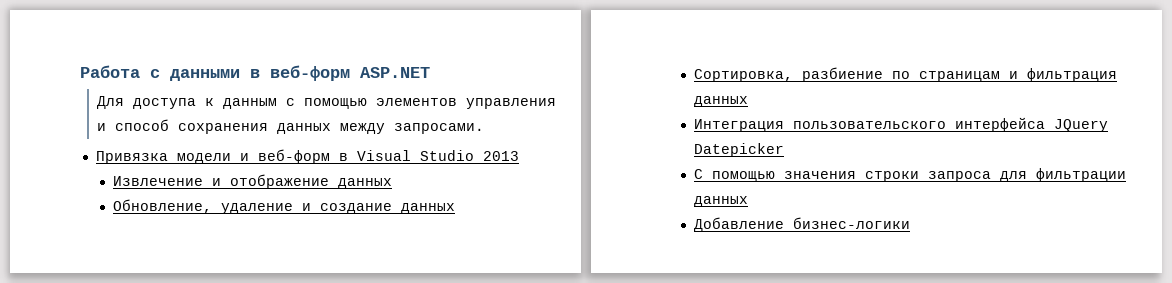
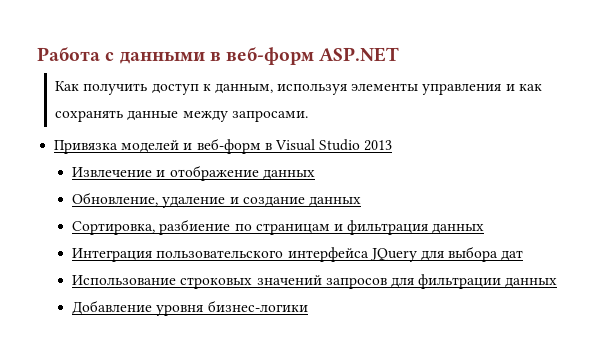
- Для доступа к данным с помощью элементов управления и способ сохранения данных между запросами.
+ Как получить доступ к данным, используя элементы управления и как сохранять данные между запросами.
- Привязка модели и веб-форм в Visual Studio 2013
+ Привязка моделей и веб-форм в Visual Studio 2013
- Интеграция пользовательского интерфейса JQuery Datepicker
- С помощью значения строки запроса для фильтрации данных
+ Интеграция пользовательского интерфейса JQuery для выбора дат
+ Использование строковых значений запросов для фильтрации данных
- Добавление бизнес-логики
+ Добавление уровня бизнес-логики

